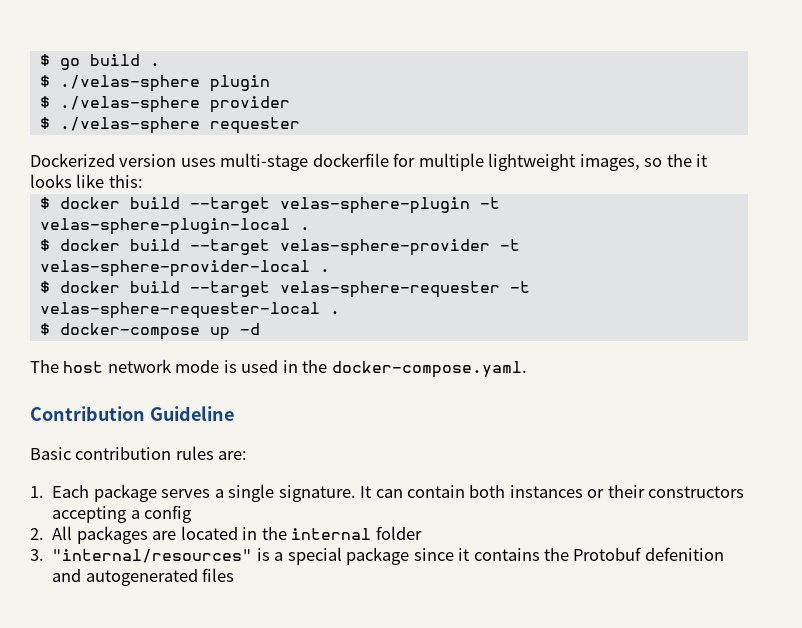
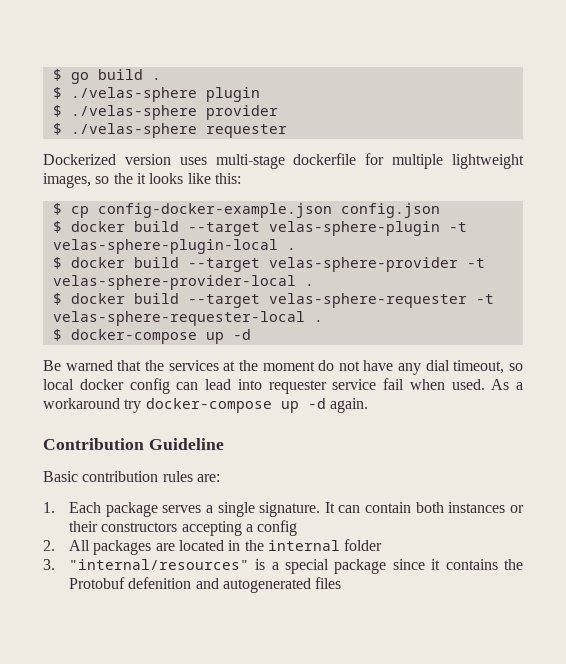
+ $ cp config-docker-example.json config.json
- The host network mode is used in the docker-compose.yaml.
+ Be warned that the services at the moment do not have any dial timeout, so local docker config can lead into requester service fail when used. As a workaround try docker-compose up -d again.

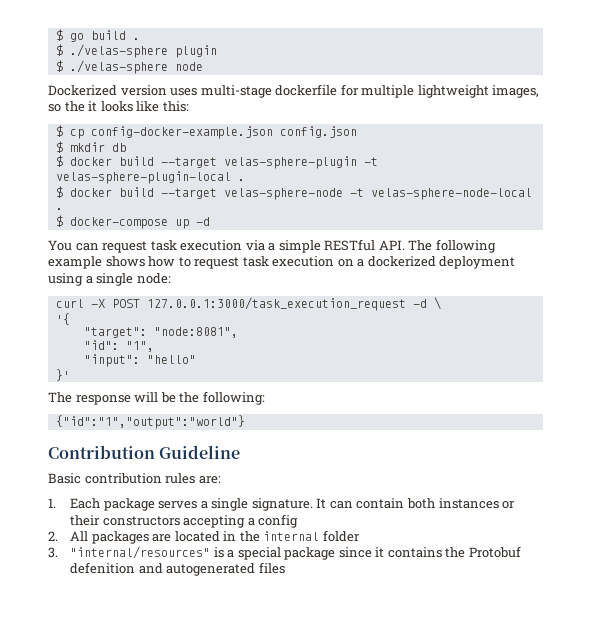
- $ ./velas-sphere provider
- $ ./velas-sphere requester
+ $ ./velas-sphere node
+ $ mkdir db
- $ docker build --target velas-sphere-provider -t velas-sphere-provider-local .
- $ docker build --target velas-sphere-requester -t velas-sphere-requester-local .
+ $ docker build --target velas-sphere-node -t velas-sphere-node-local .
- Be warned that the services at the moment do not have any dial timeout, so local docker config can lead into requester service fail when used. As a workaround try docker-compose up -d again.
+ You can request task execution via a simple RESTful API. The following example shows how to request task execution on a dockerized deployment using a single node:
+ curl -X POST 127.0.0.1:3000/task_execution_request -d \
+ '{
+ "target": "node:8081",
+ "id": "1",
+ "input": "hello"
+ }'
+ The response will be the following:
+ {"id":"1","output":"world"}

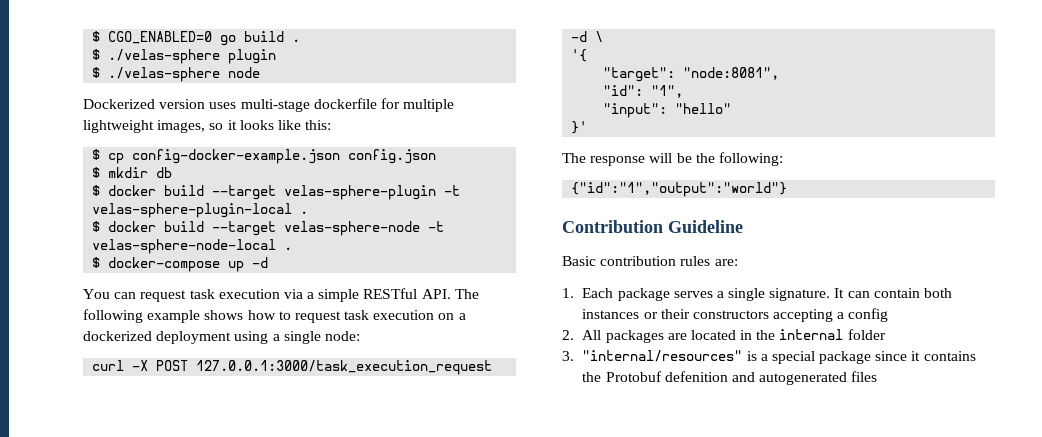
- $ go build .
+ $ CGO_ENABLED=0 go build .
- Dockerized version uses multi-stage dockerfile for multiple lightweight images, so the it looks like this:
+ Dockerized version uses multi-stage dockerfile for multiple lightweight images, so it looks like this:

